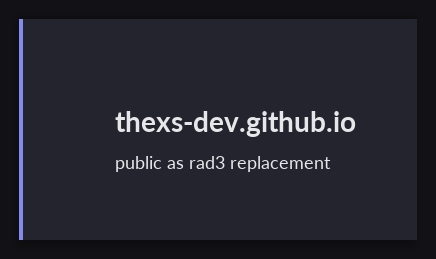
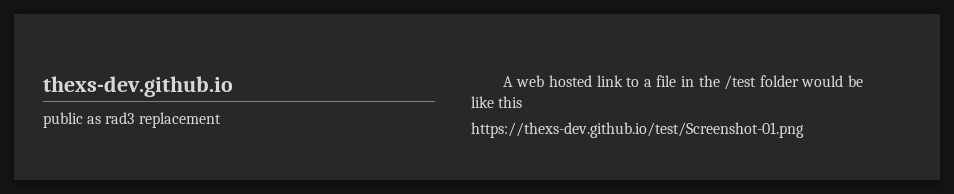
+ A web hosted link to a file in the /test folder would be like this
+ https://thexs-dev.github.io/test/Screenshot-01.png

